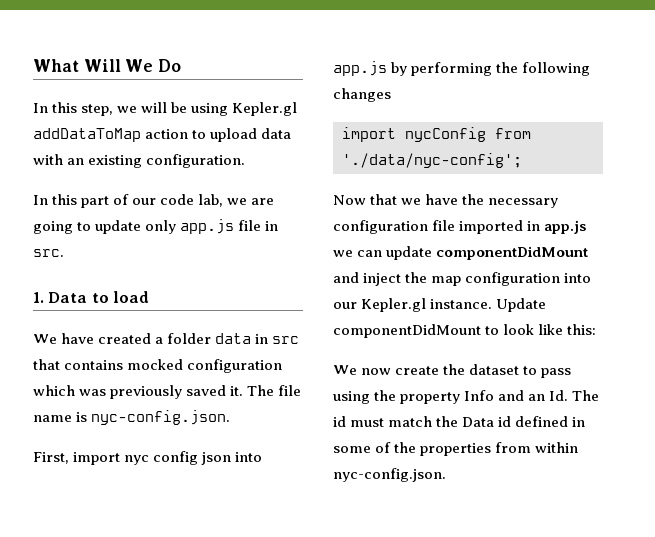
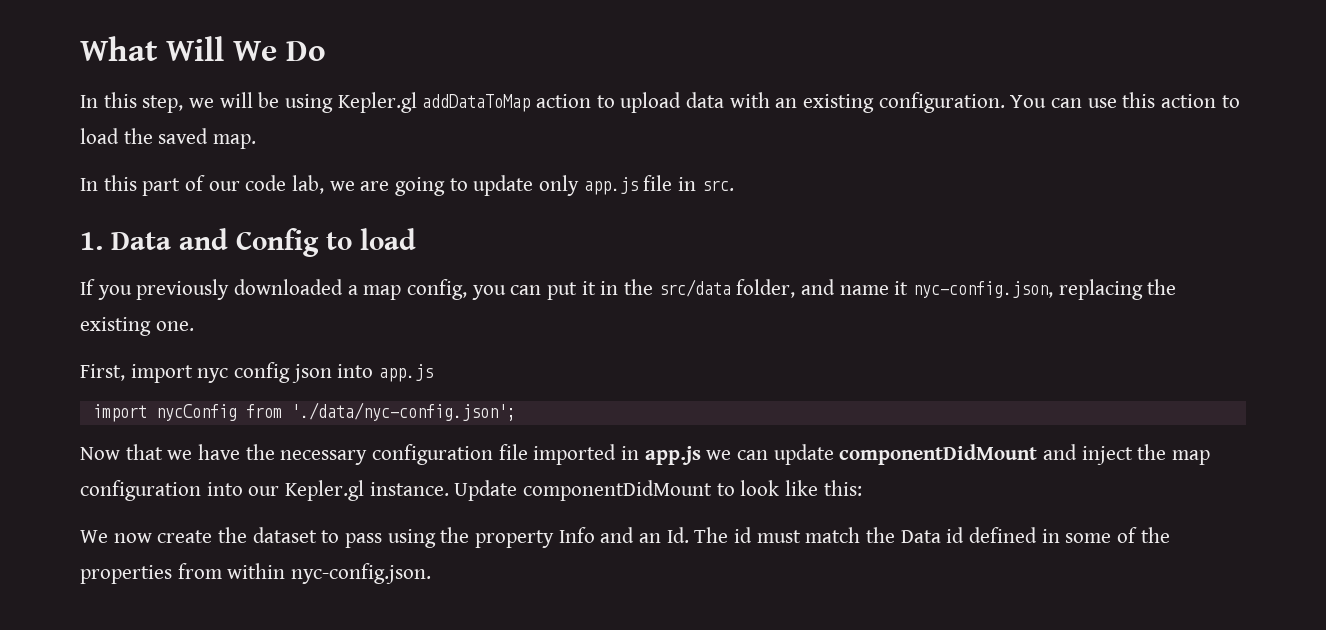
+ You can use this action to load the saved map.
- 1. Data to load
+ 1. Data and Config to load
- We have created a folder data in src that contains mocked configuration which was previously saved it. The file name is nyc-config.json.
+ If you previously downloaded a map config, you can put it in the src/data folder, and name it nyc-config.json, replacing the existing one.
- First, import nyc config json into app.js by performing the following changes
+ First, import nyc config json into app.js
- import nycConfig from './data/nyc-config';
+ import nycConfig from './data/nyc-config.json';

